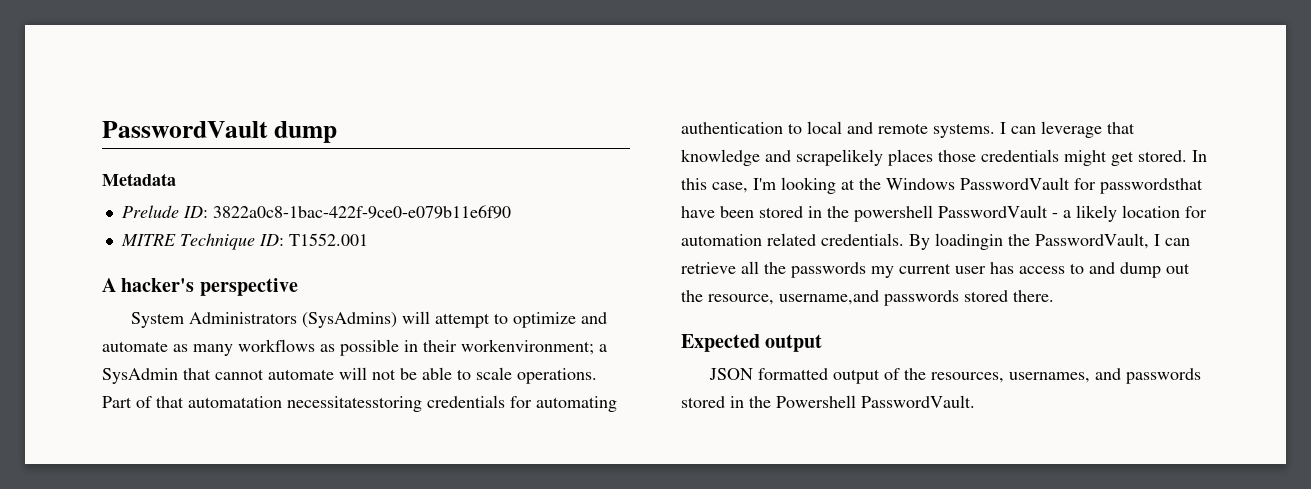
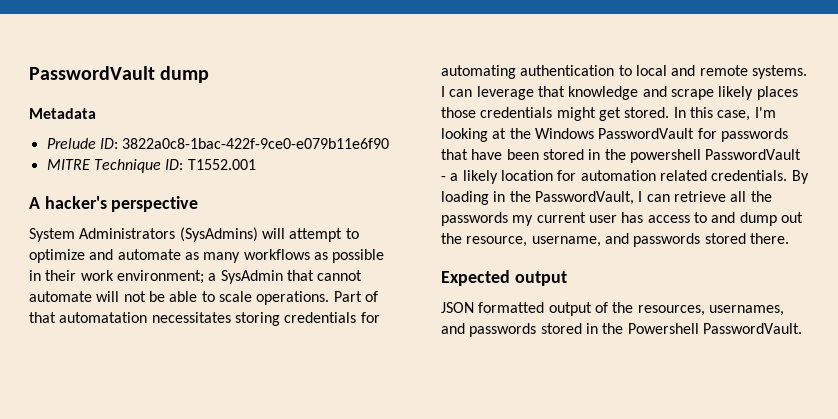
- System Administrators (SysAdmins) will attempt to optimize and automate as many workflows as possible in their workenvironment; a SysAdmin that cannot automate will not be able to scale operations.
+ System Administrators (SysAdmins) will attempt to optimize and automate as many workflows as possible in their work environment; a SysAdmin that cannot automate will not be able to scale operations.
- Part of that automatation necessitatesstoring credentials for automating authentication to local and remote systems.
+ Part of that automatation necessitates storing credentials for automating authentication to local and remote systems.
- I can leverage that knowledge and scrapelikely places those credentials might get stored.
+ I can leverage that knowledge and scrape likely places those credentials might get stored.
- In this case, I'm looking at the Windows PasswordVault for passwordsthat have been stored in the powershell PasswordVault - a likely location for automation related credentials.
+ In this case, I'm looking at the Windows PasswordVault for passwords that have been stored in the powershell PasswordVault - a likely location for automation related credentials.
- By loadingin the PasswordVault, I can retrieve all the passwords my current user has access to and dump out the resource, username,and passwords stored there.
+ By loading in the PasswordVault, I can retrieve all the passwords my current user has access to and dump out the resource, username, and passwords stored there.

